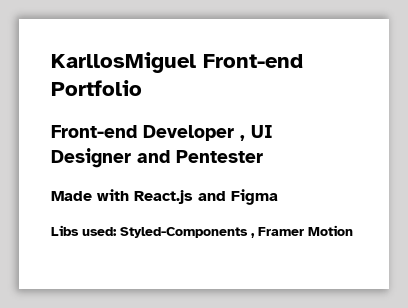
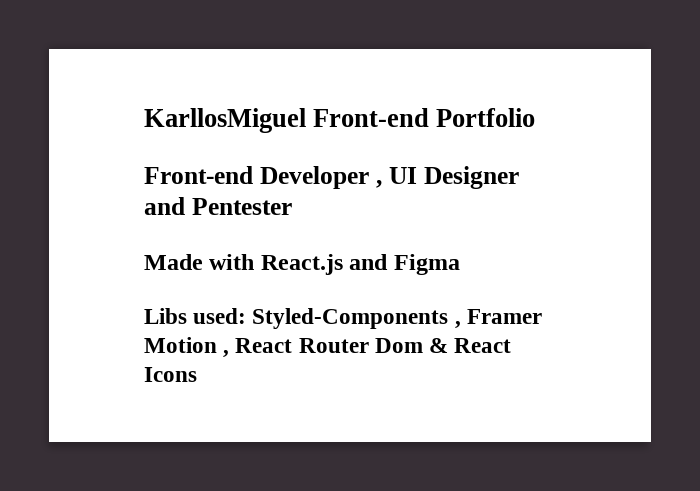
- Libs used: Styled-Components , Framer Motion
+ Libs used: Styled-Components , Framer Motion , React Router Dom & React Icons

